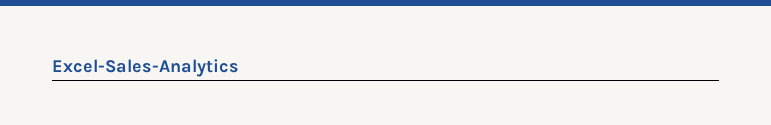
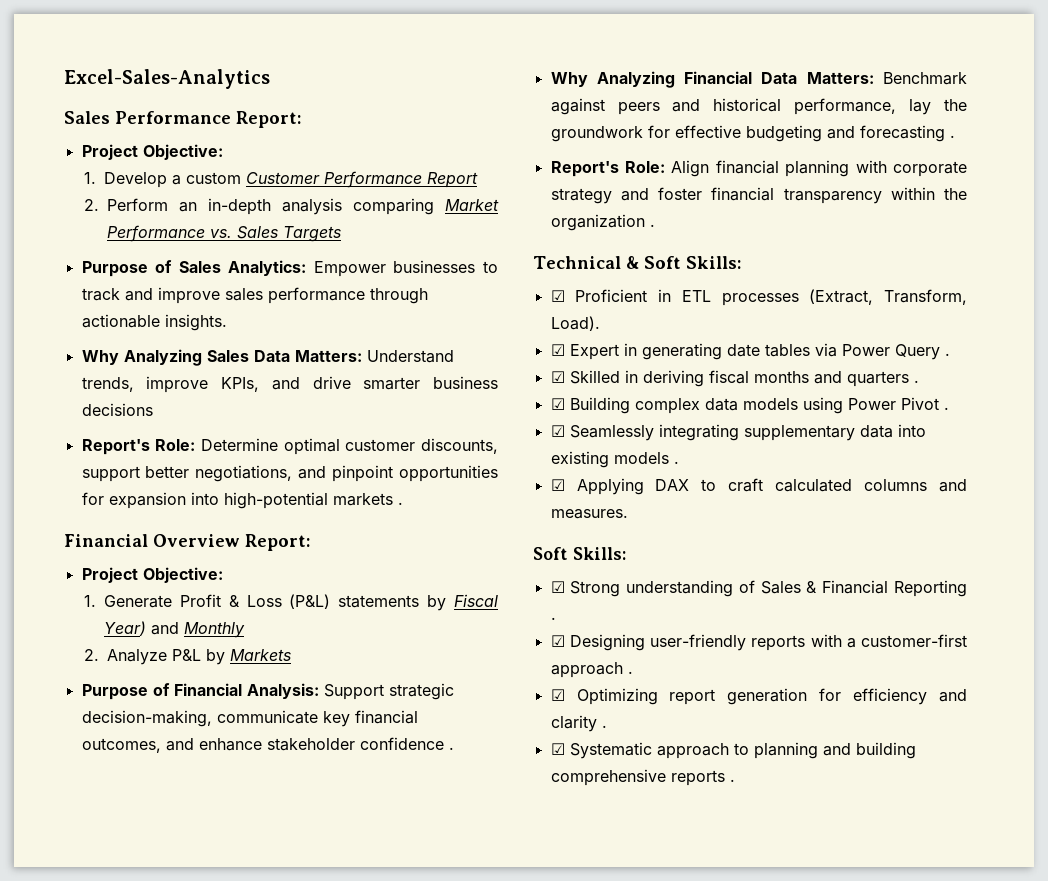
+ Sales Performance Report:
+ Project Objective:
+ 1. Develop a custom Customer Performance Report
+ 2. Perform an in-depth analysis comparing Market Performance vs. Sales Targets
+ Purpose of Sales Analytics: Empower businesses to track and improve sales performance through actionable insights.
+ Why Analyzing Sales Data Matters: Understand trends, improve KPIs, and drive smarter business decisions
+ Report's Role: Determine optimal customer discounts, support better negotiations, and pinpoint opportunities for expansion into high-potential markets .
+ Financial Overview Report:
+ Project Objective:
+ 1. Generate Profit & Loss (P&L) statements by Fiscal Year) and Monthly
+ 2. Analyze P&L by Markets
+ Purpose of Financial Analysis: Support strategic decision-making, communicate key financial outcomes, and enhance stakeholder confidence .
+ Why Analyzing Financial Data Matters: Benchmark against peers and historical performance, lay the groundwork for effective budgeting and forecasting .
+ Report's Role: Align financial planning with corporate strategy and foster financial transparency within the organization .
+ Technical & Soft Skills:
+ ☑ Proficient in ETL processes (Extract, Transform, Load).
+ ☑ Expert in generating date tables via Power Query .
+ ☑ Skilled in deriving fiscal months and quarters .
+ ☑ Building complex data models using Power Pivot .
+ ☑ Seamlessly integrating supplementary data into existing models .
+ ☑ Applying DAX to craft calculated columns and measures.
+ Soft Skills:
+ ☑ Strong understanding of Sales & Financial Reporting .
+ ☑ Designing user-friendly reports with a customer-first approach .
+ ☑ Optimizing report generation for efficiency and clarity .
+ ☑ Systematic approach to planning and building comprehensive reports .

